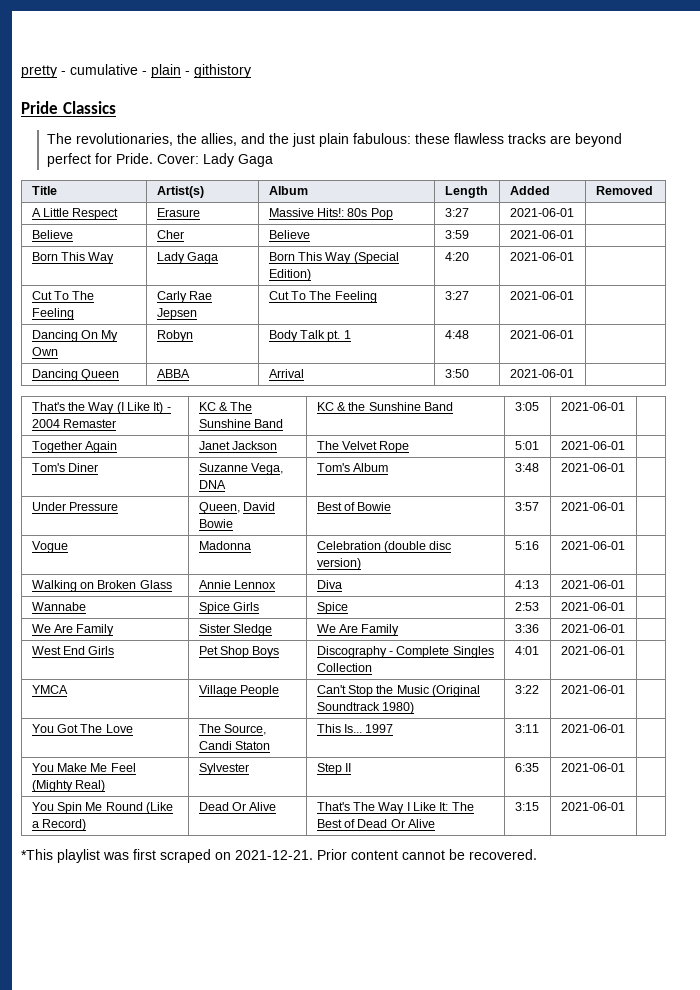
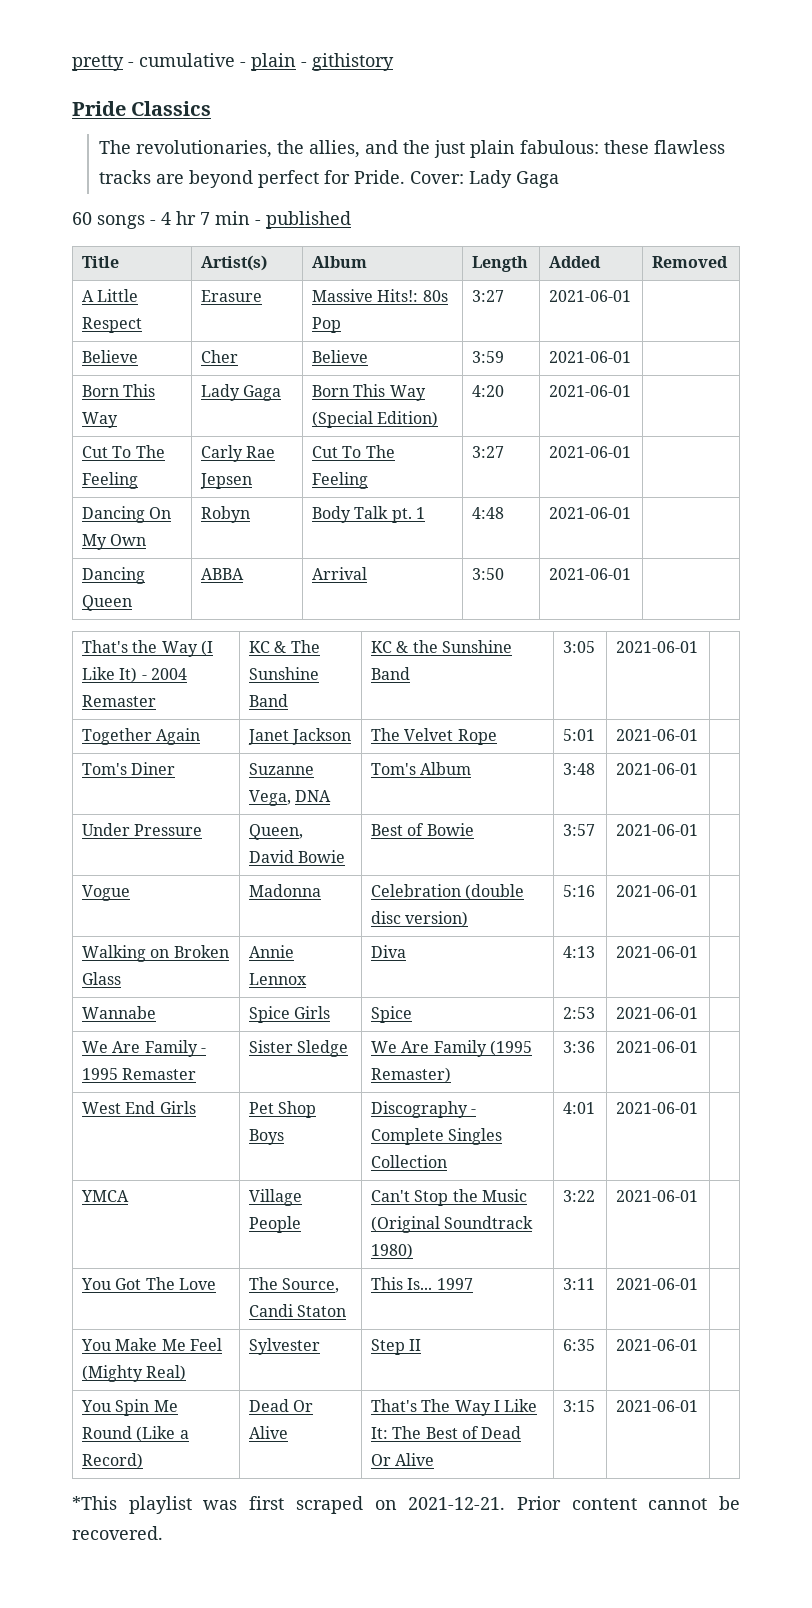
+ 60 songs - 4 hr 7 min - published
- We Are Family | Sister Sledge | We Are Family | 3:36 | 2021-06-01 |
+ We Are Family - 1995 Remaster | Sister Sledge | We Are Family (1995 Remaster) | 3:36 | 2021-06-01 |

